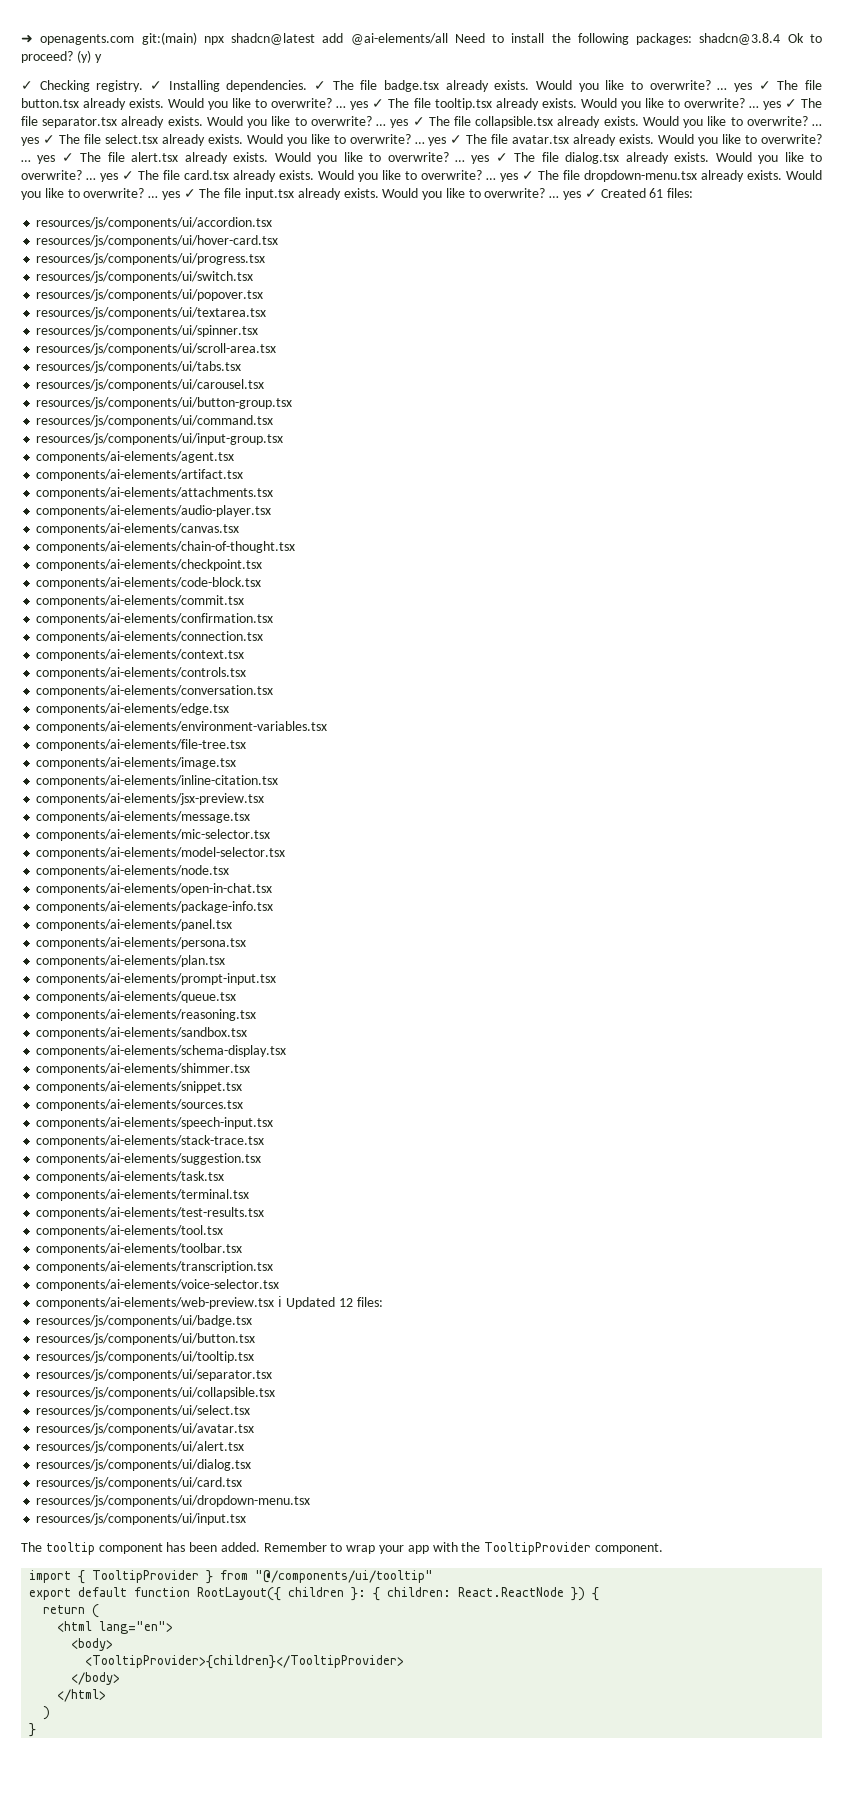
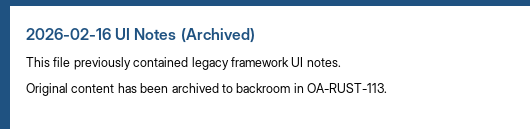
- ➜ openagents.com git:(main) npx shadcn@latest add @ai-elements/all Need to install the following packages: shadcn@3.8.4 Ok to proceed? (y) y
- ✓ Checking registry. ✓ Installing dependencies. ✓ The file badge.tsx already exists. Would you like to overwrite? … yes ✓ The file button.tsx already exists. Would you like to overwrite? … yes ✓ The file tooltip.tsx already exists. Would you like to overwrite? … yes ✓ The file separator.tsx already exists. Would you like to overwrite? … yes ✓ The file collapsible.tsx already exists. Would you like to overwrite? … yes ✓ The file select.tsx already exists. Would you like to overwrite? … yes ✓ The file avatar.tsx already exists. Would you like to overwrite? … yes ✓ The file alert.tsx already exists. Would you like to overwrite? … yes ✓ The file dialog.tsx already exists. Would you like to overwrite? … yes ✓ The file card.tsx already exists. Would you like to overwrite? … yes ✓ The file dropdown-menu.tsx already exists. Would you like to overwrite? … yes ✓ The file input.tsx already exists. Would you like to overwrite? … yes ✓ Created 61 files:
- resources/js/components/ui/accordion.tsx
- resources/js/components/ui/hover-card.tsx
- resources/js/components/ui/progress.tsx
- resources/js/components/ui/switch.tsx
- resources/js/components/ui/popover.tsx
- resources/js/components/ui/textarea.tsx
- resources/js/components/ui/spinner.tsx
- resources/js/components/ui/scroll-area.tsx
- resources/js/components/ui/tabs.tsx
- resources/js/components/ui/carousel.tsx
- resources/js/components/ui/button-group.tsx
- resources/js/components/ui/command.tsx
- resources/js/components/ui/input-group.tsx
- components/ai-elements/agent.tsx
- components/ai-elements/artifact.tsx
- components/ai-elements/attachments.tsx
- components/ai-elements/audio-player.tsx
- components/ai-elements/canvas.tsx
- components/ai-elements/chain-of-thought.tsx
- components/ai-elements/checkpoint.tsx
- components/ai-elements/code-block.tsx
- components/ai-elements/commit.tsx
- components/ai-elements/confirmation.tsx
- components/ai-elements/connection.tsx
- components/ai-elements/context.tsx
- components/ai-elements/controls.tsx
- components/ai-elements/conversation.tsx
- components/ai-elements/edge.tsx
- components/ai-elements/environment-variables.tsx
- components/ai-elements/file-tree.tsx
- components/ai-elements/image.tsx
- components/ai-elements/inline-citation.tsx
- components/ai-elements/jsx-preview.tsx
- components/ai-elements/message.tsx
- components/ai-elements/mic-selector.tsx
- components/ai-elements/model-selector.tsx
- components/ai-elements/node.tsx
- components/ai-elements/open-in-chat.tsx
- components/ai-elements/package-info.tsx
- components/ai-elements/panel.tsx
- components/ai-elements/persona.tsx
- components/ai-elements/plan.tsx
- components/ai-elements/prompt-input.tsx
- components/ai-elements/queue.tsx
- components/ai-elements/reasoning.tsx
- components/ai-elements/sandbox.tsx
- components/ai-elements/schema-display.tsx
- components/ai-elements/shimmer.tsx
- components/ai-elements/snippet.tsx
- components/ai-elements/sources.tsx
- components/ai-elements/speech-input.tsx
- components/ai-elements/stack-trace.tsx
- components/ai-elements/suggestion.tsx
- components/ai-elements/task.tsx
- components/ai-elements/terminal.tsx
- components/ai-elements/test-results.tsx
- components/ai-elements/tool.tsx
- components/ai-elements/toolbar.tsx
- components/ai-elements/transcription.tsx
- components/ai-elements/voice-selector.tsx
- components/ai-elements/web-preview.tsx ℹ Updated 12 files:
- resources/js/components/ui/badge.tsx
- resources/js/components/ui/button.tsx
- resources/js/components/ui/tooltip.tsx
- resources/js/components/ui/separator.tsx
- resources/js/components/ui/collapsible.tsx
- resources/js/components/ui/select.tsx
- resources/js/components/ui/avatar.tsx
- resources/js/components/ui/alert.tsx
- resources/js/components/ui/dialog.tsx
- resources/js/components/ui/card.tsx
- resources/js/components/ui/dropdown-menu.tsx
- resources/js/components/ui/input.tsx
- The tooltip component has been added. Remember to wrap your app with the TooltipProvider component.
- import { TooltipProvider } from "@/components/ui/tooltip"
- export default function RootLayout({ children }: { children: React.ReactNode }) {
- return (
- <html lang="en">
- <body>
- <TooltipProvider>{children}</TooltipProvider>
- </body>
- </html>
- )
- }
+ 2026-02-16 UI Notes (Archived)
+ This file previously contained legacy framework UI notes.
+ Original content has been archived to backroom in OA-RUST-113.

